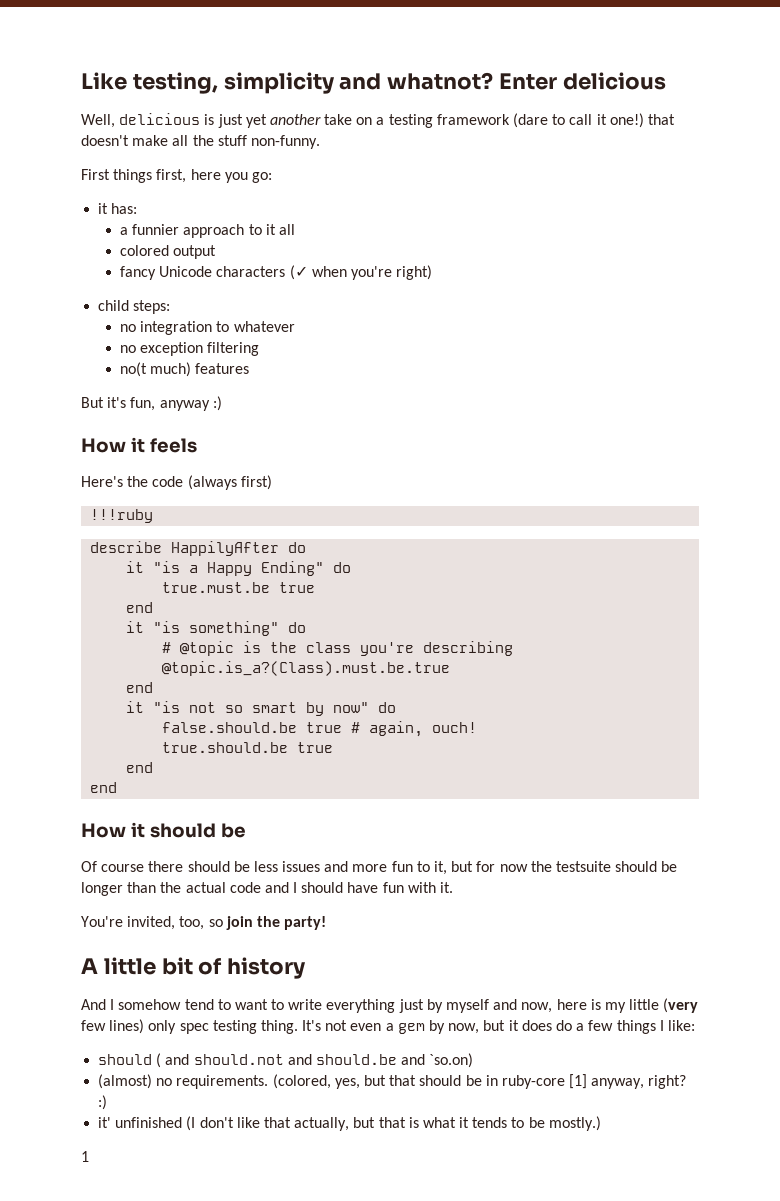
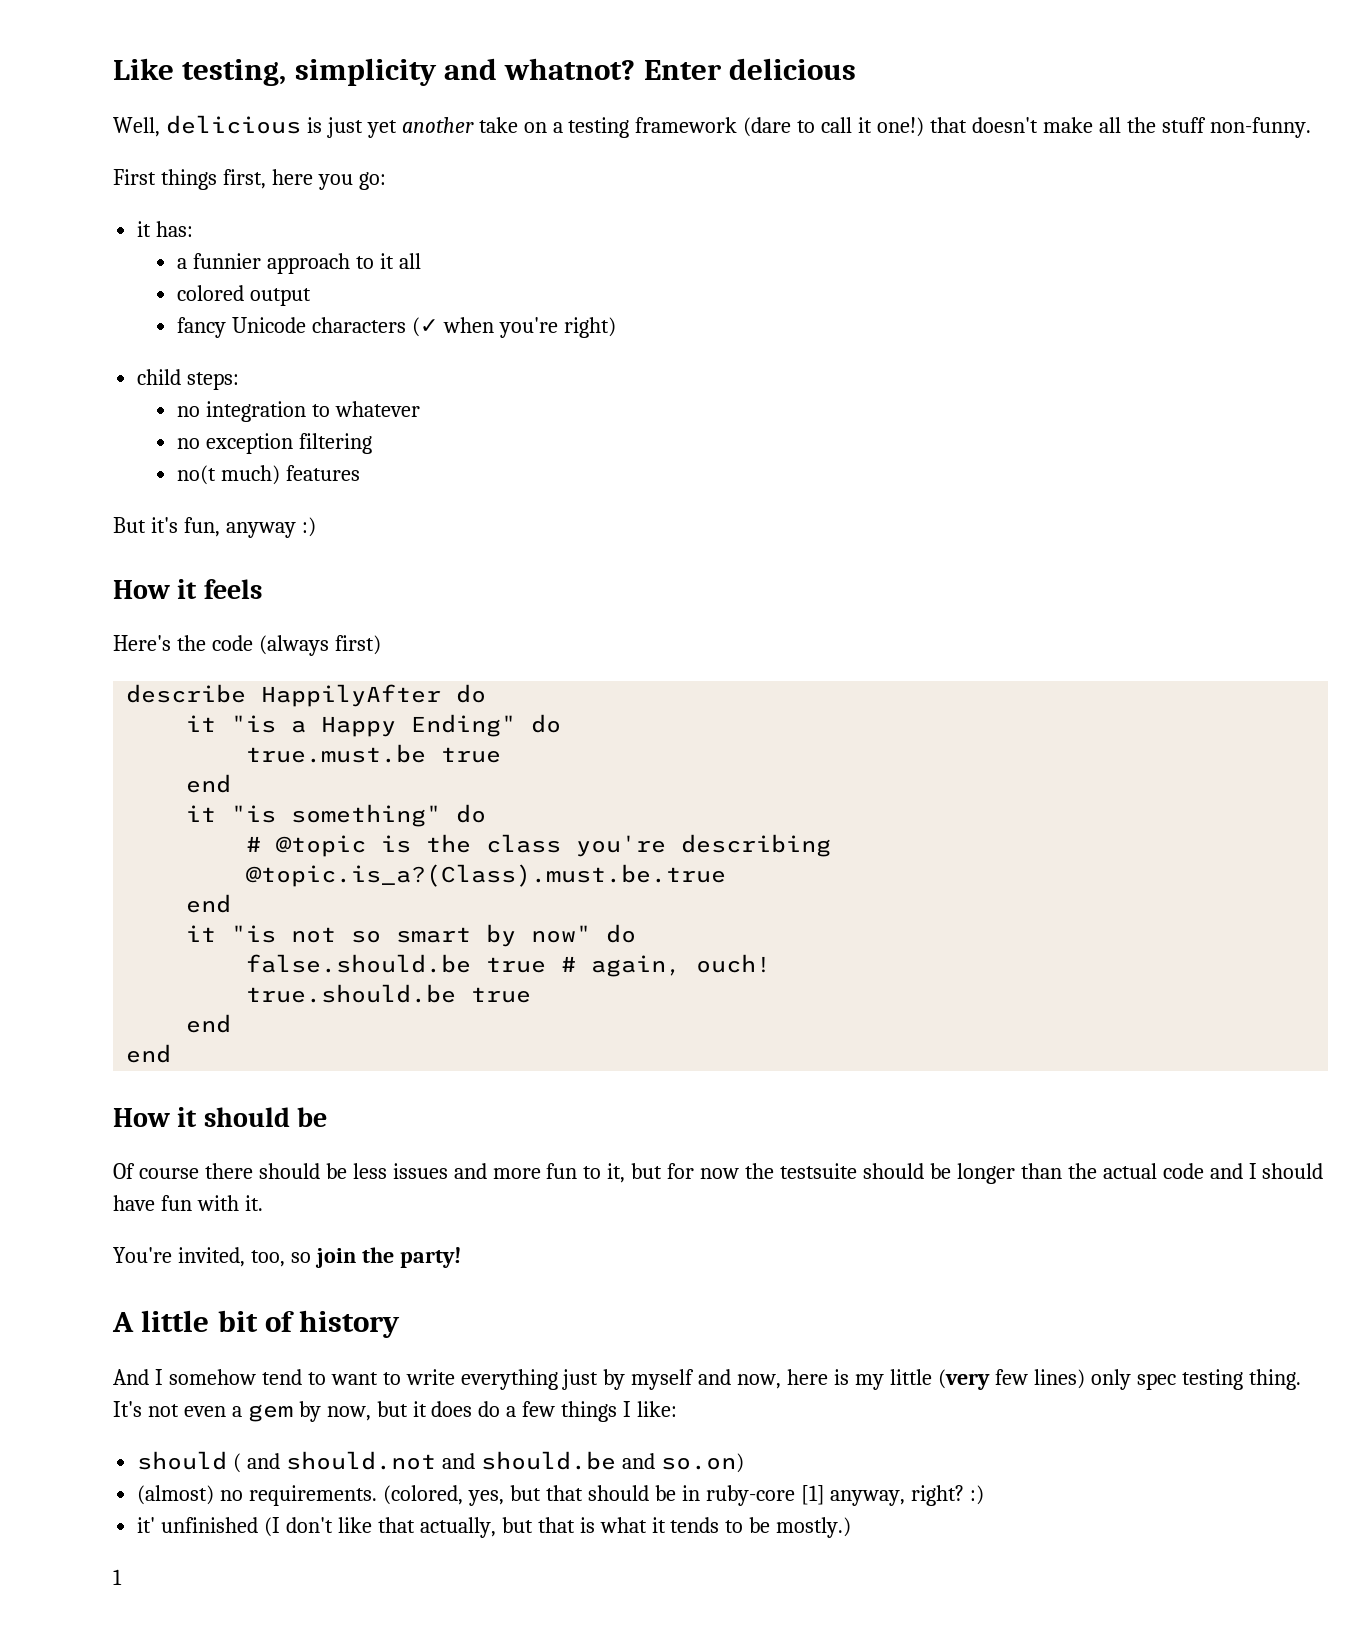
- !!!ruby
- should ( and should.not and should.be and `so.on)
+ should ( and should.not and should.be and so.on)

